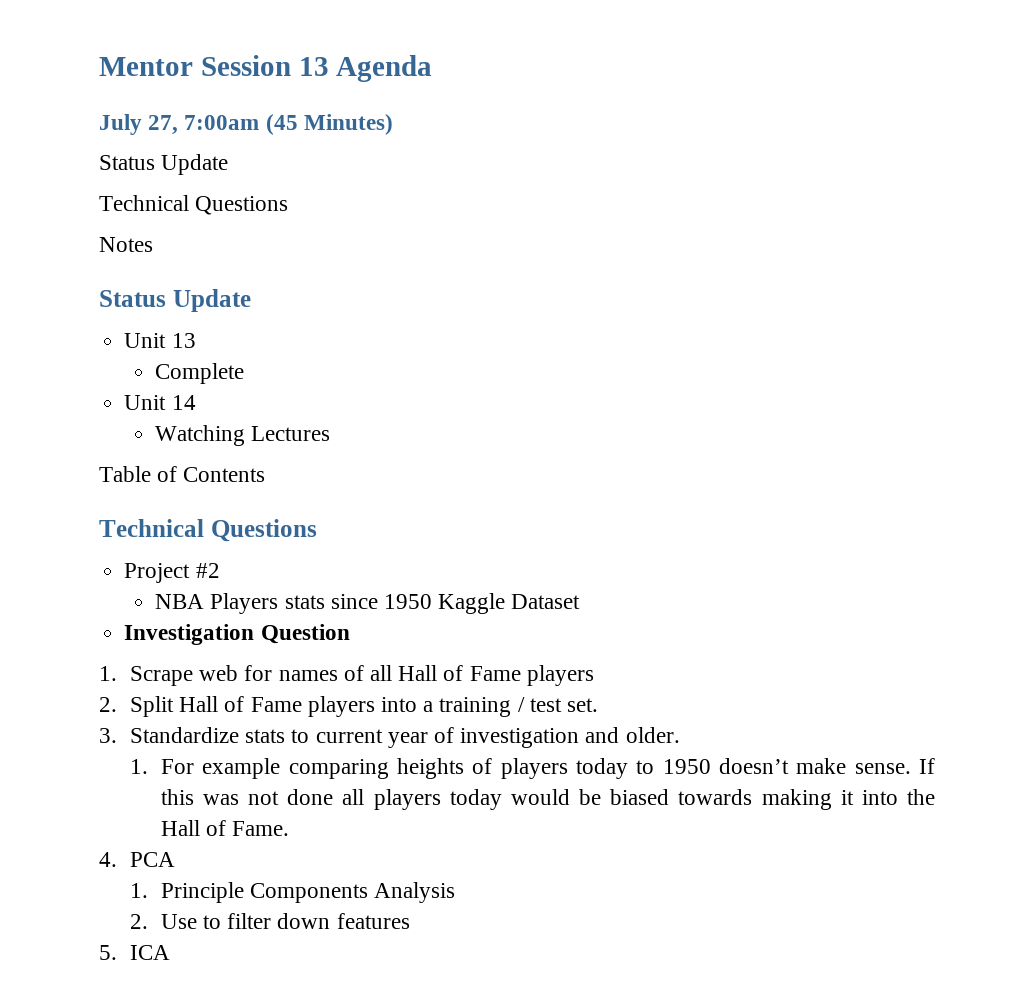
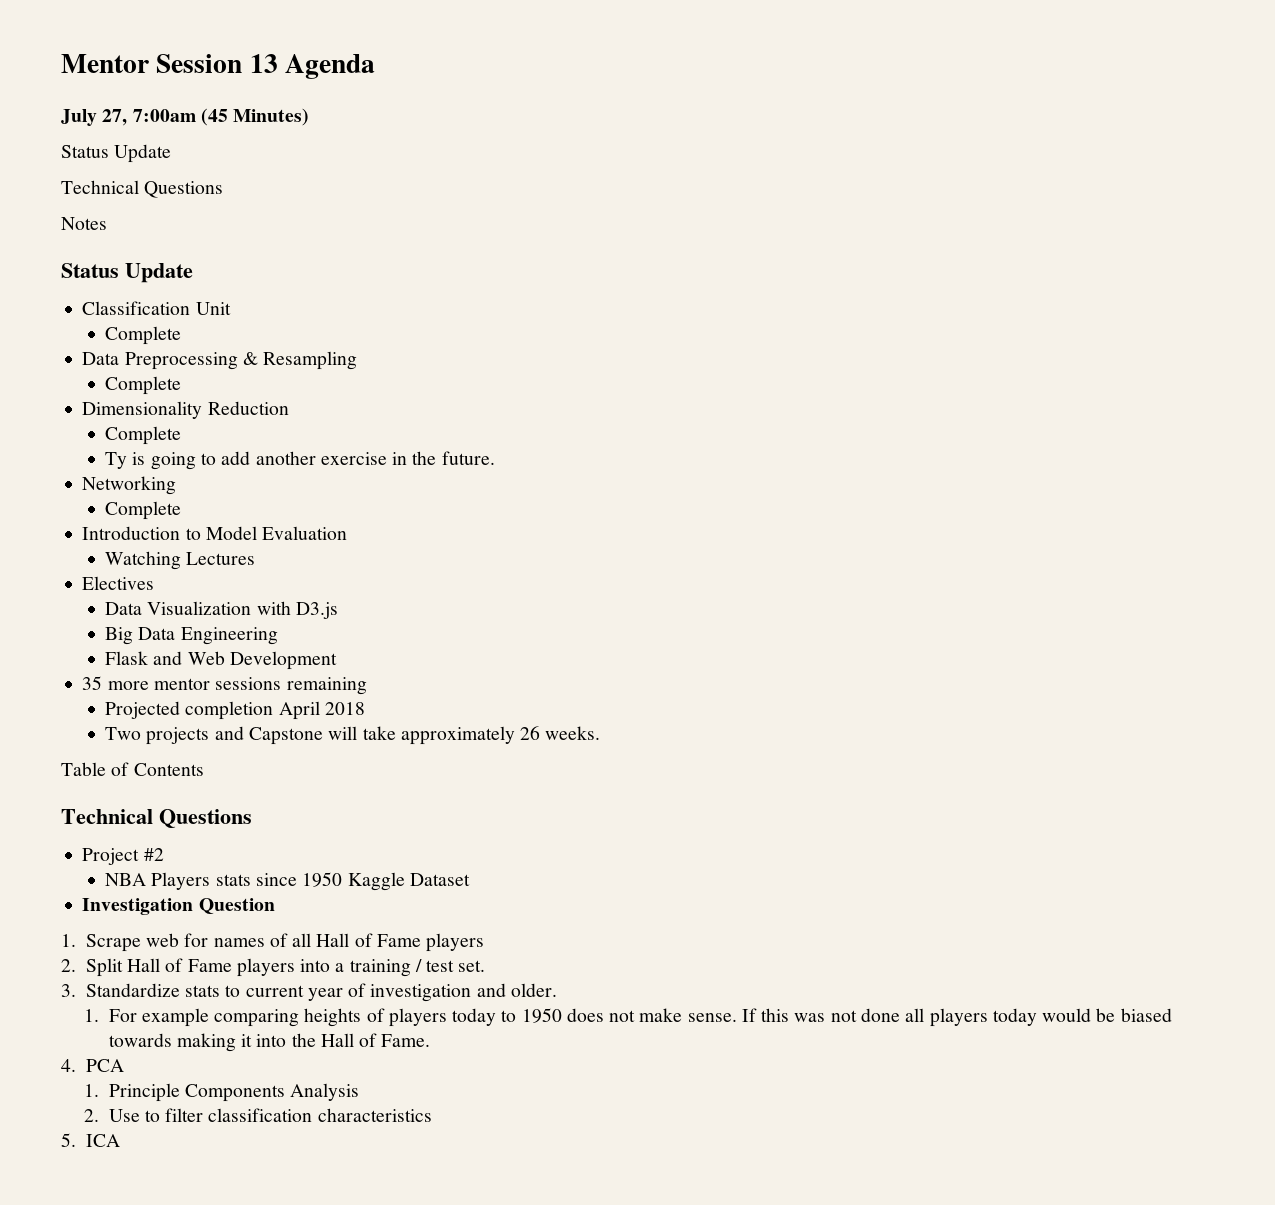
- Unit 13
+ Classification Unit
  Complete
- Unit 14
+ Data Preprocessing & Resampling
+ Complete
+ Dimensionality Reduction
+ Complete
+ Ty is going to add another exercise in the future.
+ Networking
+ Complete
+ Introduction to Model Evaluation
  Watching Lectures
+ Electives
+ Data Visualization with D3.js
+ Big Data Engineering
+ Flask and Web Development
+ 35 more mentor sessions remaining
+ Projected completion April 2018
+ Two projects and Capstone will take approximately 26 weeks.
- 1. For example comparing heights of players today to 1950 doesn’t make sense.
+ 1. For example comparing heights of players today to 1950 does not make sense.
- 2. Use to filter down features
+ 2. Use to filter classification characteristics

